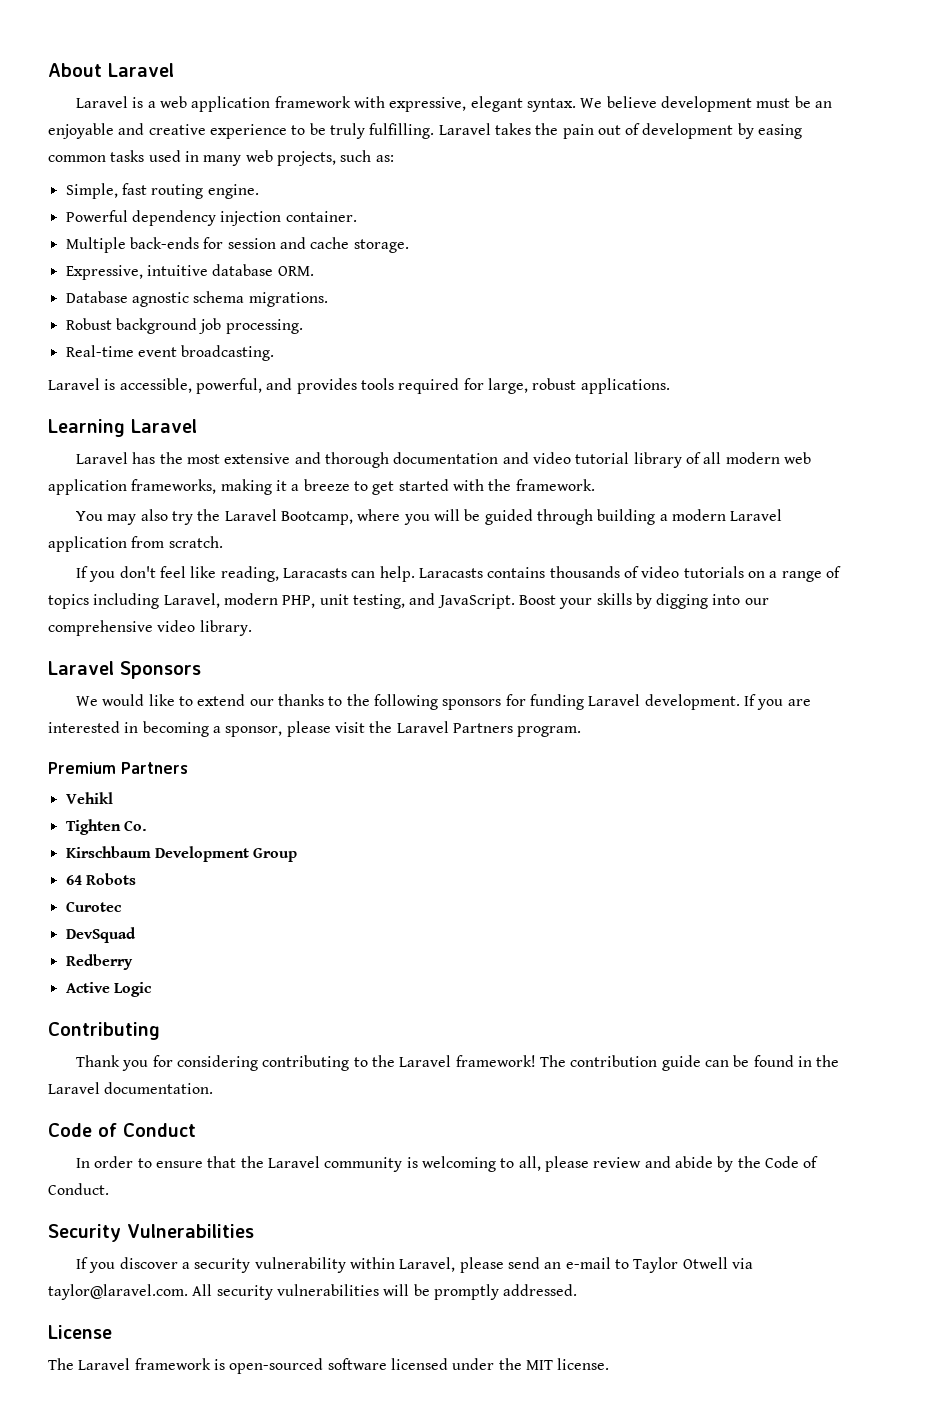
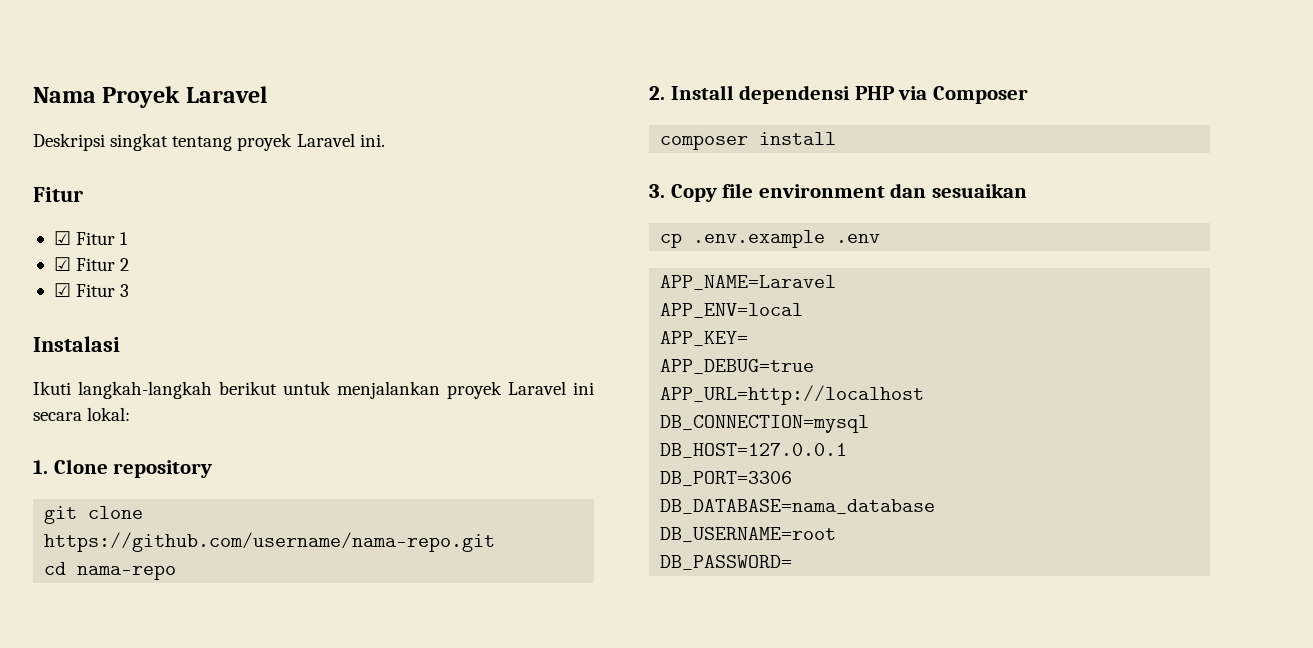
- About Laravel
- Laravel is a web application framework with expressive, elegant syntax. We believe development must be an enjoyable and creative experience to be truly fulfilling. Laravel takes the pain out of development by easing common tasks used in many web projects, such as:
- Simple, fast routing engine.
- Powerful dependency injection container.
- Multiple back-ends for session and cache storage.
- Expressive, intuitive database ORM.
- Database agnostic schema migrations.
- Robust background job processing.
- Real-time event broadcasting.
- Laravel is accessible, powerful, and provides tools required for large, robust applications.
- Learning Laravel
- Laravel has the most extensive and thorough documentation and video tutorial library of all modern web application frameworks, making it a breeze to get started with the framework.
- You may also try the Laravel Bootcamp, where you will be guided through building a modern Laravel application from scratch.
- If you don't feel like reading, Laracasts can help. Laracasts contains thousands of video tutorials on a range of topics including Laravel, modern PHP, unit testing, and JavaScript. Boost your skills by digging into our comprehensive video library.
- Laravel Sponsors
- We would like to extend our thanks to the following sponsors for funding Laravel development. If you are interested in becoming a sponsor, please visit the Laravel Partners program.
- Premium Partners
- Vehikl
- Tighten Co.
- Kirschbaum Development Group
- 64 Robots
- Curotec
- DevSquad
- Redberry
- Active Logic
- Contributing
- Thank you for considering contributing to the Laravel framework! The contribution guide can be found in the Laravel documentation.
- Code of Conduct
- In order to ensure that the Laravel community is welcoming to all, please review and abide by the Code of Conduct.
- Security Vulnerabilities
- If you discover a security vulnerability within Laravel, please send an e-mail to Taylor Otwell via taylor@laravel.com. All security vulnerabilities will be promptly addressed.
- License
- The Laravel framework is open-sourced software licensed under the MIT license.
+ Nama Proyek Laravel
+ Deskripsi singkat tentang proyek Laravel ini.
+ Fitur
+ ☑ Fitur 1
+ ☑ Fitur 2
+ ☑ Fitur 3
+ Instalasi
+ Ikuti langkah-langkah berikut untuk menjalankan proyek Laravel ini secara lokal:
+ 1. Clone repository
+ git clone https://github.com/username/nama-repo.git
+ cd nama-repo
+ 2. Install dependensi PHP via Composer
+ composer install
+ 3. Copy file environment dan sesuaikan
+ cp .env.example .env
+ APP_NAME=Laravel
+ APP_ENV=local
+ APP_KEY=
+ APP_DEBUG=true
+ APP_URL=http://localhost
+ DB_CONNECTION=mysql
+ DB_HOST=127.0.0.1
+ DB_PORT=3306
+ DB_DATABASE=nama_database
+ DB_USERNAME=root
+ DB_PASSWORD=

